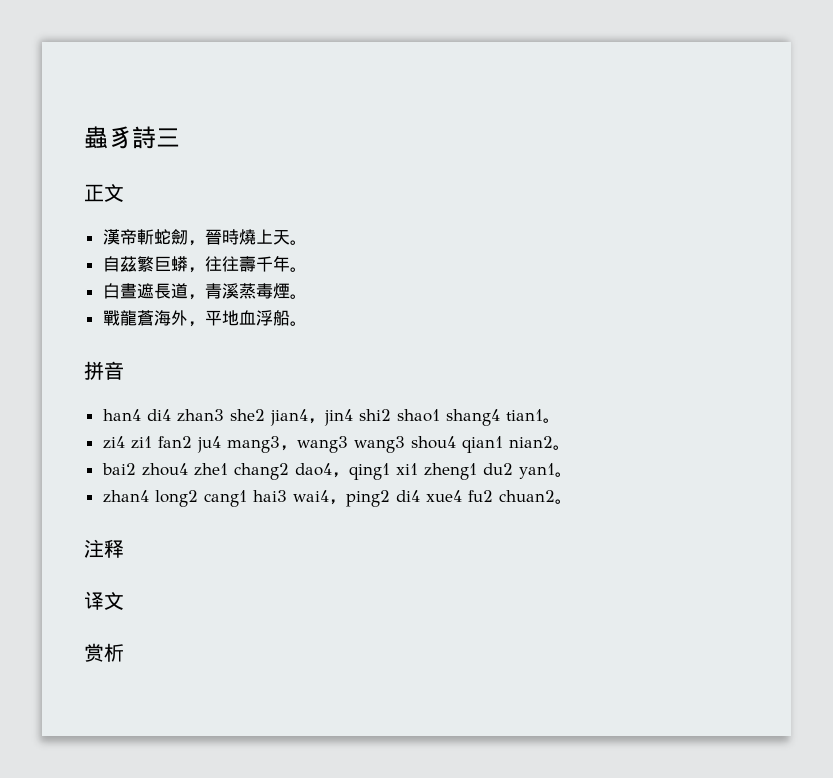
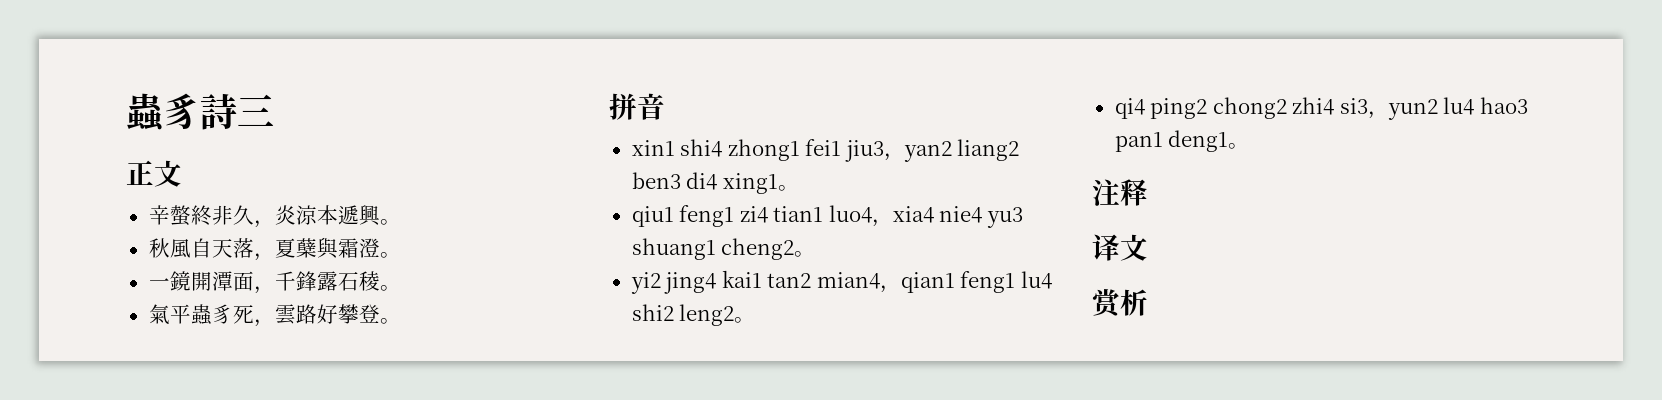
- 漢帝斬蛇劒，晉時燒上天。
- 自茲繁巨蟒，往往壽千年。
- 白晝遮長道，青溪蒸毒煙。
- 戰龍蒼海外，平地血浮船。
+ 辛螫終非久，炎涼本遞興。
+ 秋風自天落，夏蘖與霜澄。
+ 一鏡開潭面，千鋒露石稜。
+ 氣平蟲豸死，雲路好攀登。
  拼音
- han4 di4 zhan3 she2 jian4，jin4 shi2 shao1 shang4 tian1。
- zi4 zi1 fan2 ju4 mang3，wang3 wang3 shou4 qian1 nian2。
- bai2 zhou4 zhe1 chang2 dao4，qing1 xi1 zheng1 du2 yan1。
- zhan4 long2 cang1 hai3 wai4，ping2 di4 xue4 fu2 chuan2。
+ xin1 shi4 zhong1 fei1 jiu3，yan2 liang2 ben3 di4 xing1。
+ qiu1 feng1 zi4 tian1 luo4，xia4 nie4 yu3 shuang1 cheng2。
+ yi2 jing4 kai1 tan2 mian4，qian1 feng1 lu4 shi2 leng2。
+ qi4 ping2 chong2 zhi4 si3，yun2 lu4 hao3 pan1 deng1。

